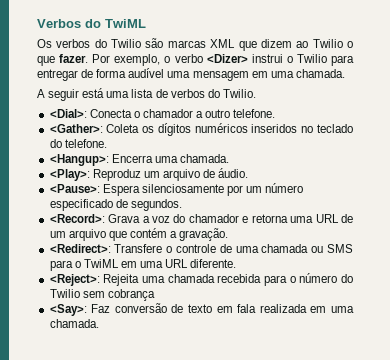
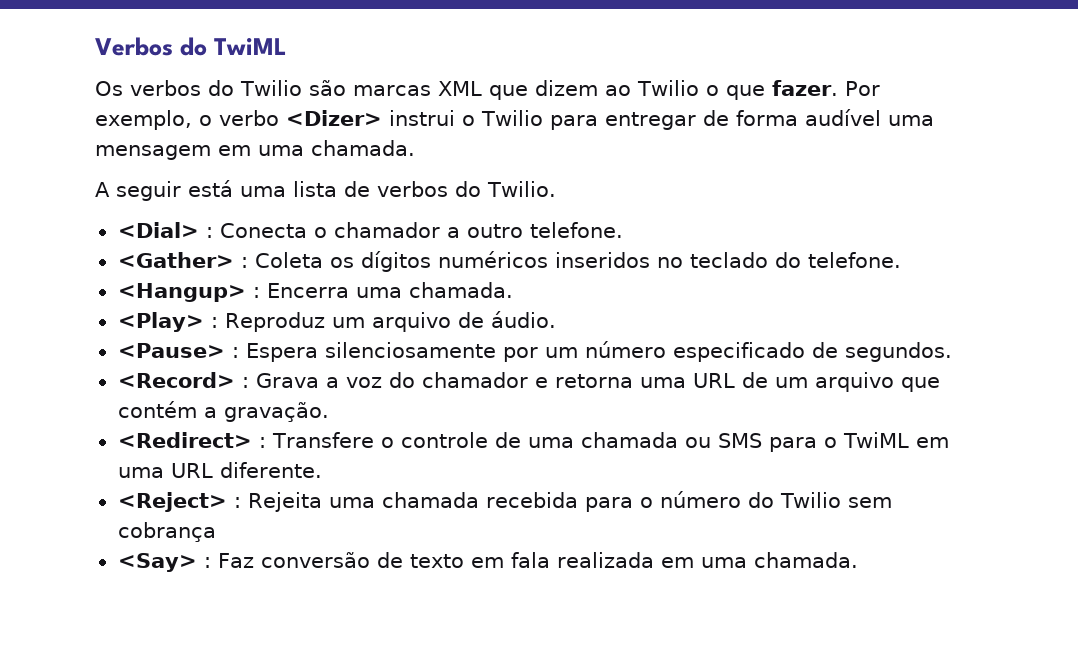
- <Dial>: Conecta o chamador a outro telefone.
+ <Dial> : Conecta o chamador a outro telefone.
- <Gather>: Coleta os dígitos numéricos inseridos no teclado do telefone.
+ <Gather> : Coleta os dígitos numéricos inseridos no teclado do telefone.
- <Hangup>: Encerra uma chamada.
+ <Hangup> : Encerra uma chamada.
- <Play>: Reproduz um arquivo de áudio.
+ <Play> : Reproduz um arquivo de áudio.
- <Pause>: Espera silenciosamente por um número especificado de segundos.
+ <Pause> : Espera silenciosamente por um número especificado de segundos.
- <Record>: Grava a voz do chamador e retorna uma URL de um arquivo que contém a gravação.
+ <Record> : Grava a voz do chamador e retorna uma URL de um arquivo que contém a gravação.
- <Redirect>: Transfere o controle de uma chamada ou SMS para o TwiML em uma URL diferente.
+ <Redirect> : Transfere o controle de uma chamada ou SMS para o TwiML em uma URL diferente.
- <Reject>: Rejeita uma chamada recebida para o número do Twilio sem cobrança
+ <Reject> : Rejeita uma chamada recebida para o número do Twilio sem cobrança
- <Say>: Faz conversão de texto em fala realizada em uma chamada.
+ <Say> : Faz conversão de texto em fala realizada em uma chamada.

